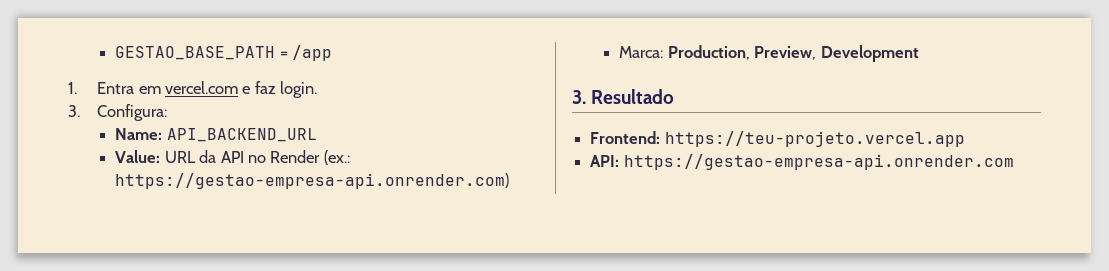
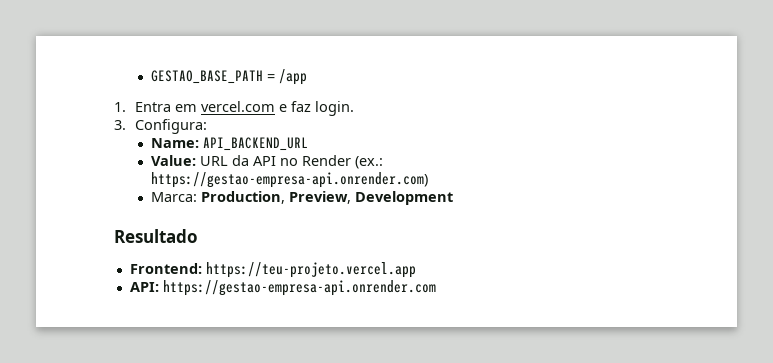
- 3. Resultado
+ Resultado

